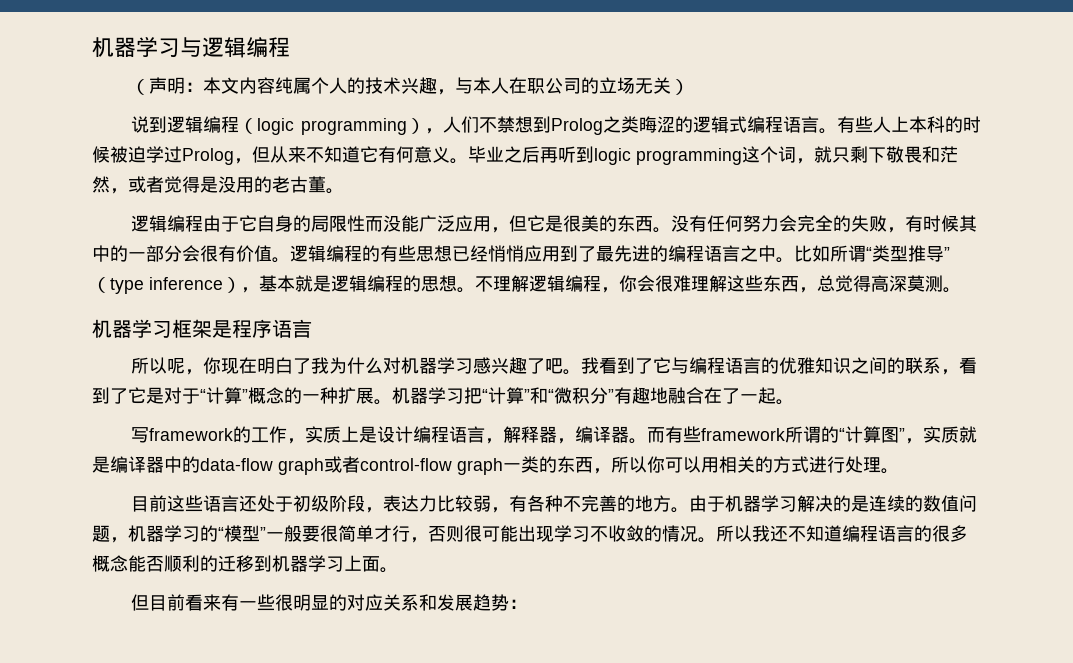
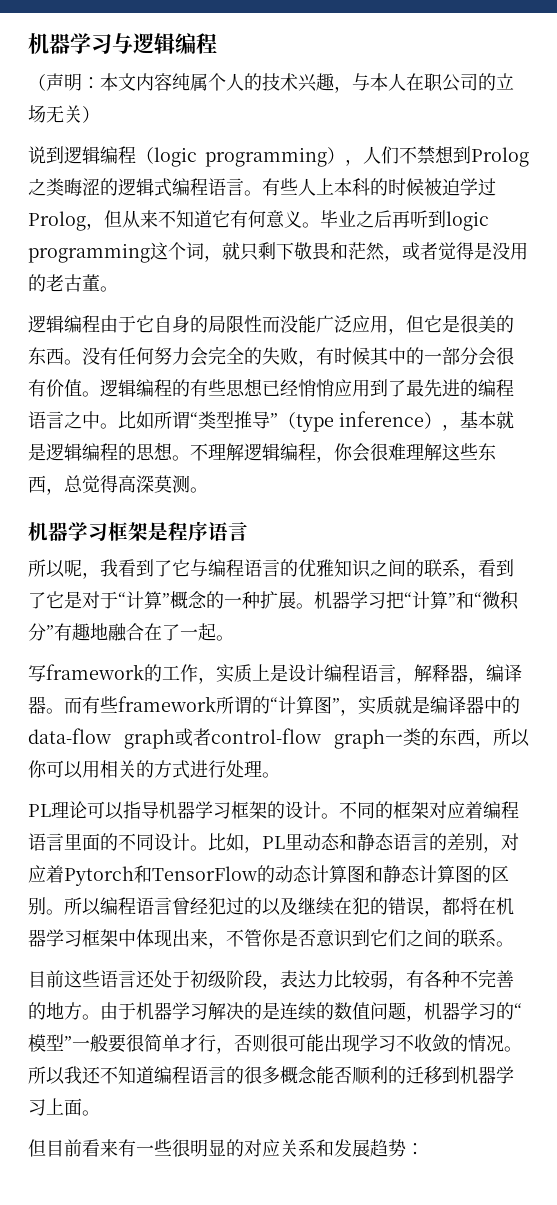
- 所以呢，你现在明白了我为什么对机器学习感兴趣了吧。我看到了它与编程语言的优雅知识之间的联系，看到了它是对于“计算”概念的一种扩展。
+ 所以呢，我看到了它与编程语言的优雅知识之间的联系，看到了它是对于“计算”概念的一种扩展。
+ PL理论可以指导机器学习框架的设计。不同的框架对应着编程语言里面的不同设计。比如，PL里动态和静态语言的差别，对应着Pytorch和TensorFlow的动态计算图和静态计算图的区别。所以编程语言曾经犯过的以及继续在犯的错误，都将在机器学习框架中体现出来，不管你是否意识到它们之间的联系。

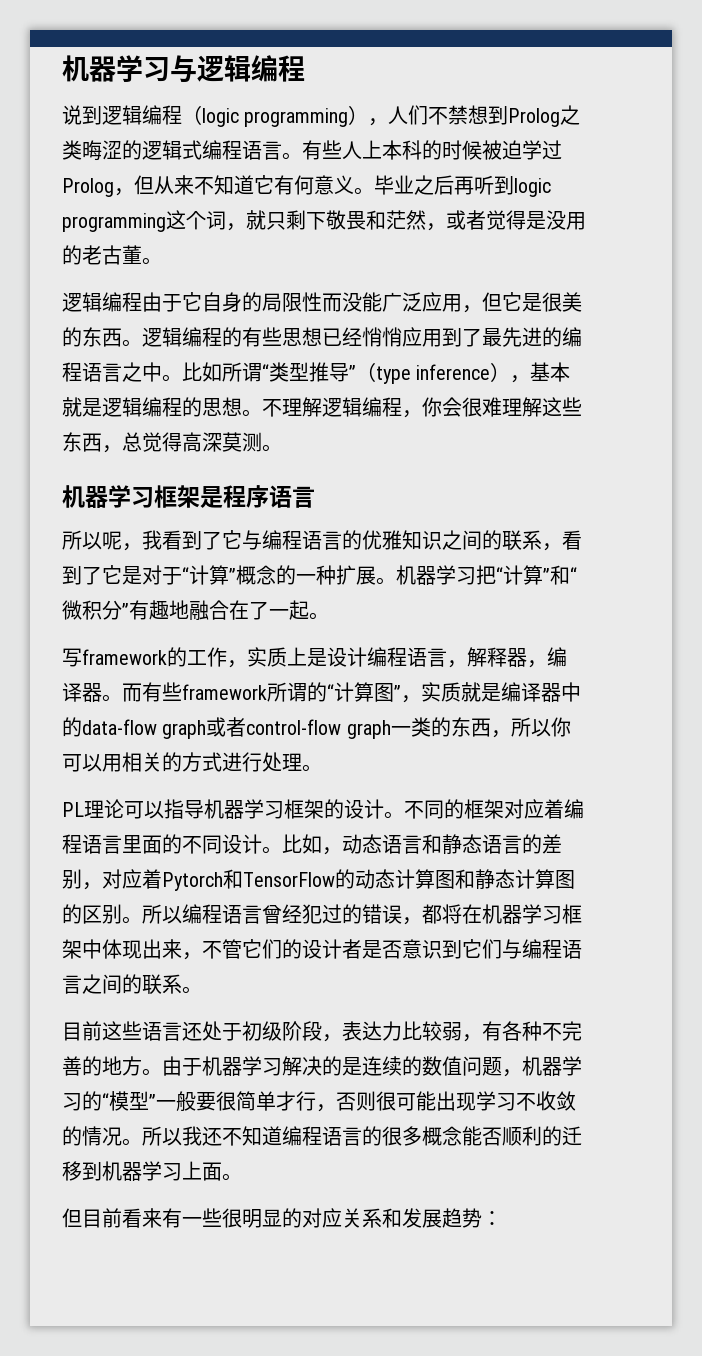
- （声明：本文内容纯属个人的技术兴趣，与本人在职公司的立场无关）
- 没有任何努力会完全的失败，有时候其中的一部分会很有价值。
- 比如，PL里动态和静态语言的差别，对应着Pytorch和TensorFlow的动态计算图和静态计算图的区别。
+ 比如，动态语言和静态语言的差别，对应着Pytorch和TensorFlow的动态计算图和静态计算图的区别。
- 所以编程语言曾经犯过的以及继续在犯的错误，都将在机器学习框架中体现出来，不管你是否意识到它们之间的联系。
+ 所以编程语言曾经犯过的错误，都将在机器学习框架中体现出来，不管它们的设计者是否意识到它们与编程语言之间的联系。

